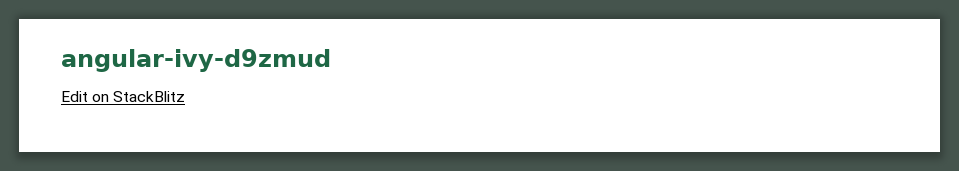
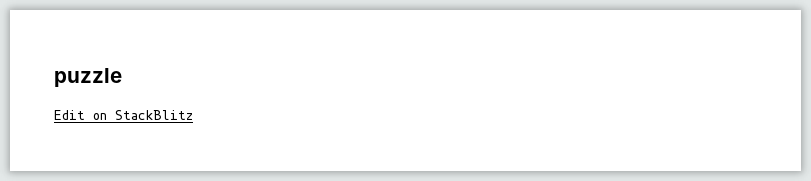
- angular-ivy-d9zmud
+ puzzle

